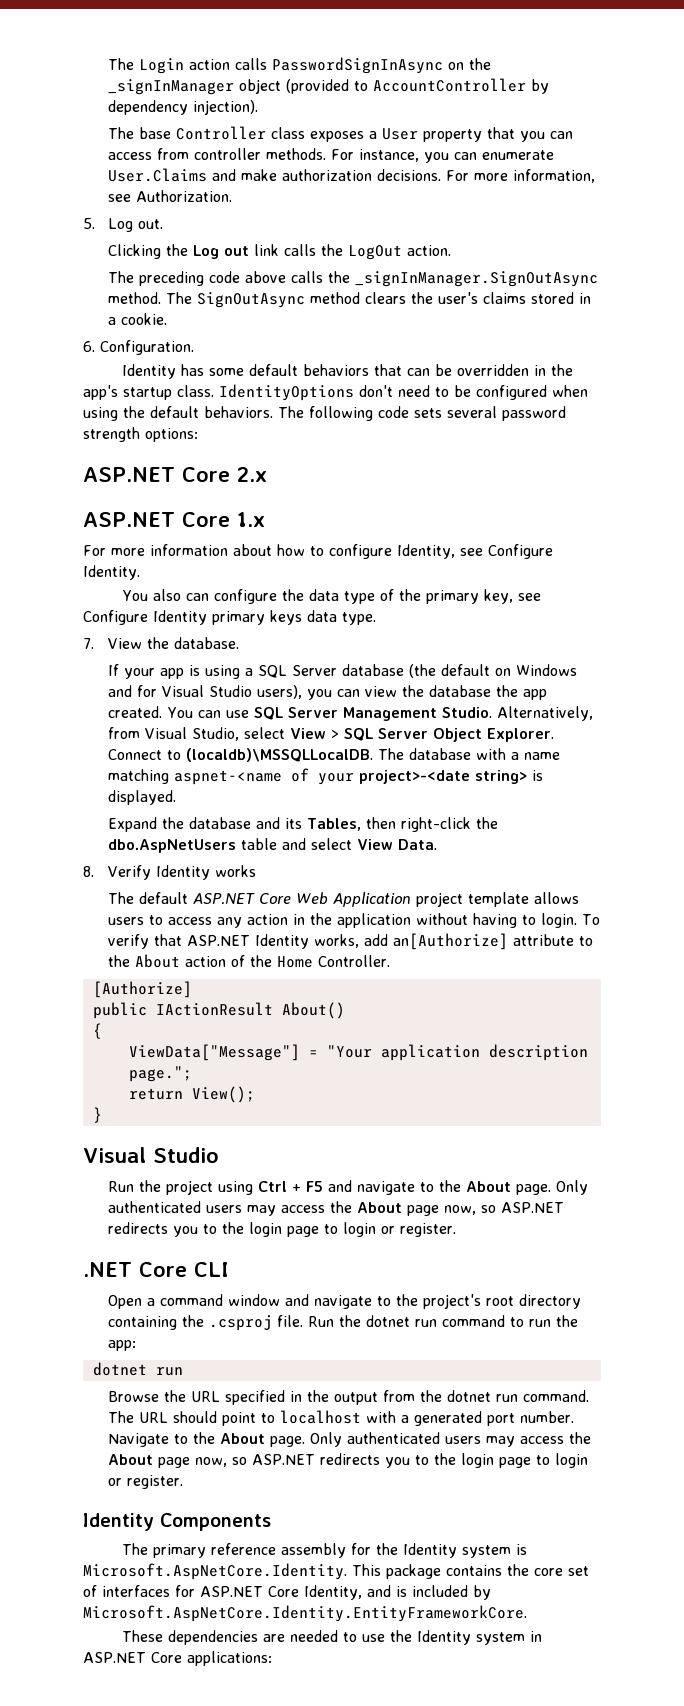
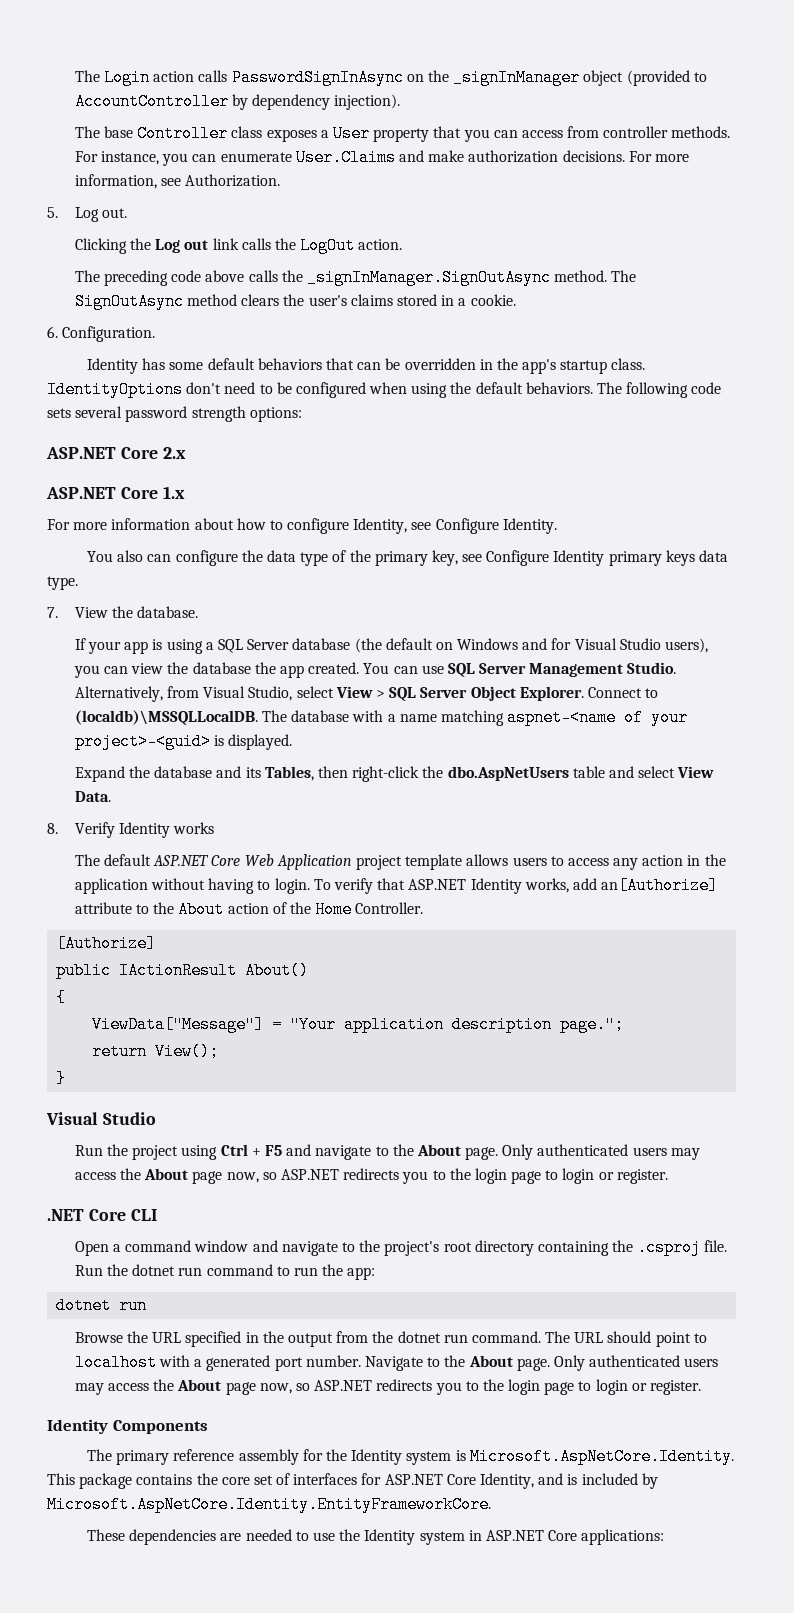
- The database with a name matching aspnet-<name of your project>-<date string> is displayed.
+ The database with a name matching aspnet-<name of your project>-<guid> is displayed.

